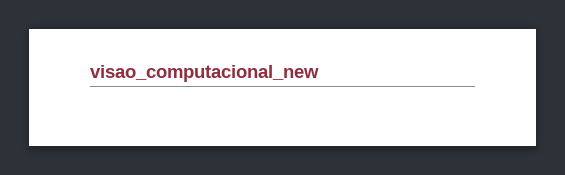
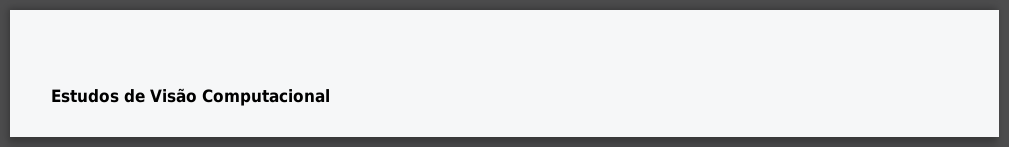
- visao_computacional_new
+ Estudos de Visão Computacional

